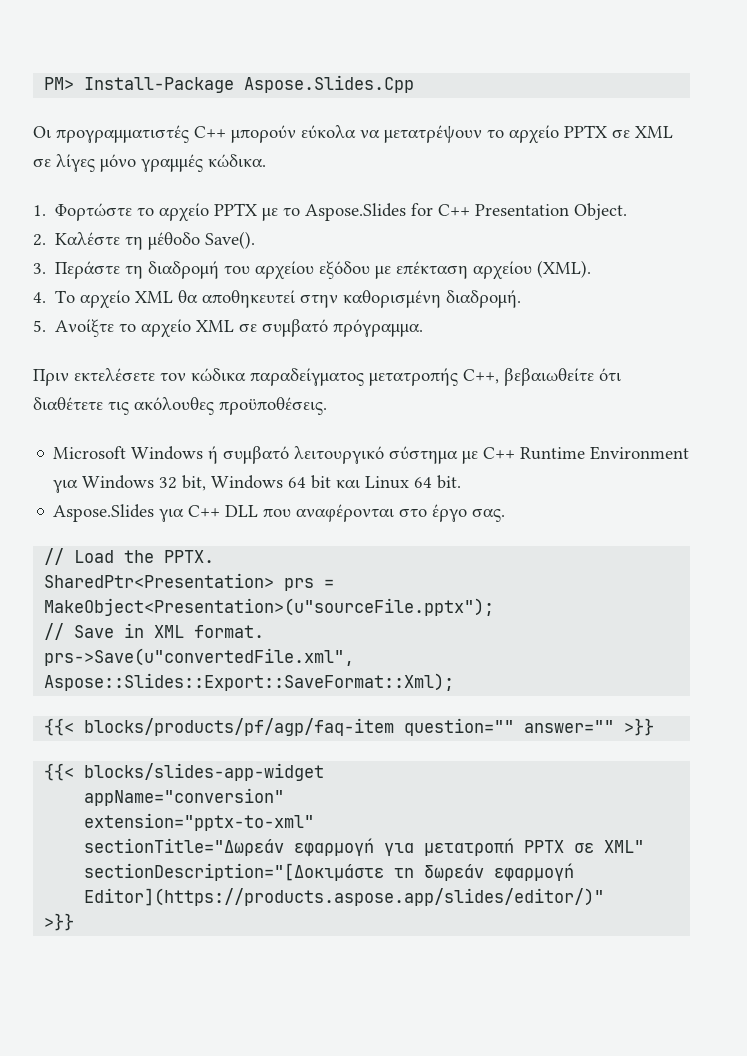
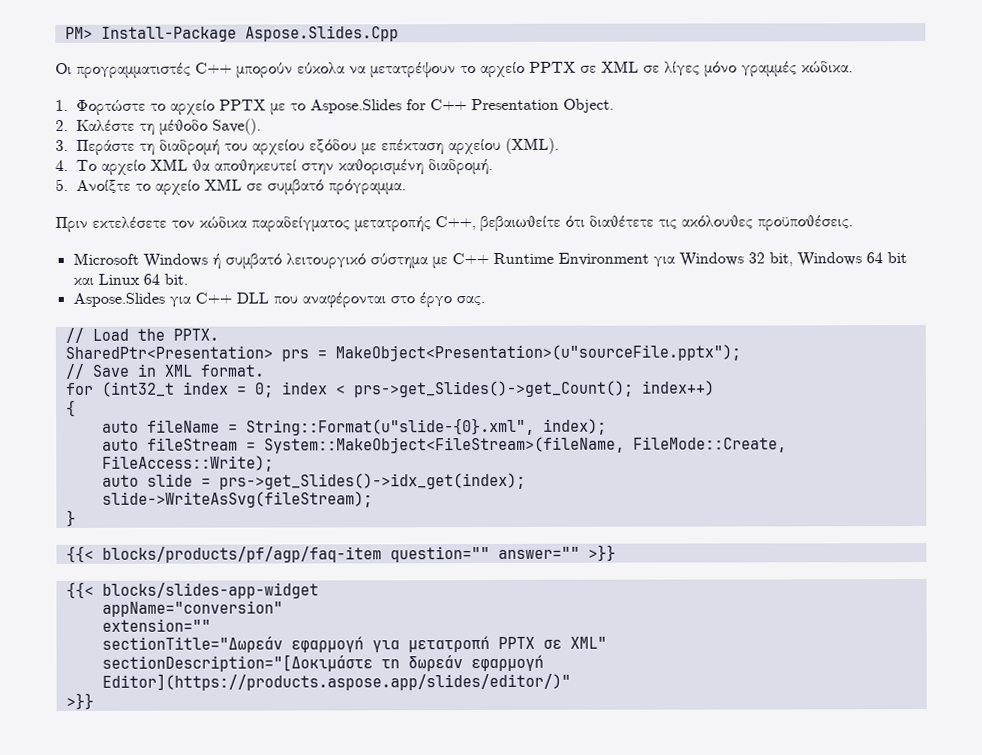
- prs->Save(u"convertedFile.xml", Aspose::Slides::Export::SaveFormat::Xml);
+ for (int32_t index = 0; index < prs->get_Slides()->get_Count(); index++)
+ {
+ auto fileName = String::Format(u"slide-{0}.xml", index);
+ auto fileStream = System::MakeObject<FileStream>(fileName, FileMode::Create, FileAccess::Write);
+ auto slide = prs->get_Slides()->idx_get(index);
+ slide->WriteAsSvg(fileStream);
+ }
- extension="pptx-to-xml"
+ extension=""

